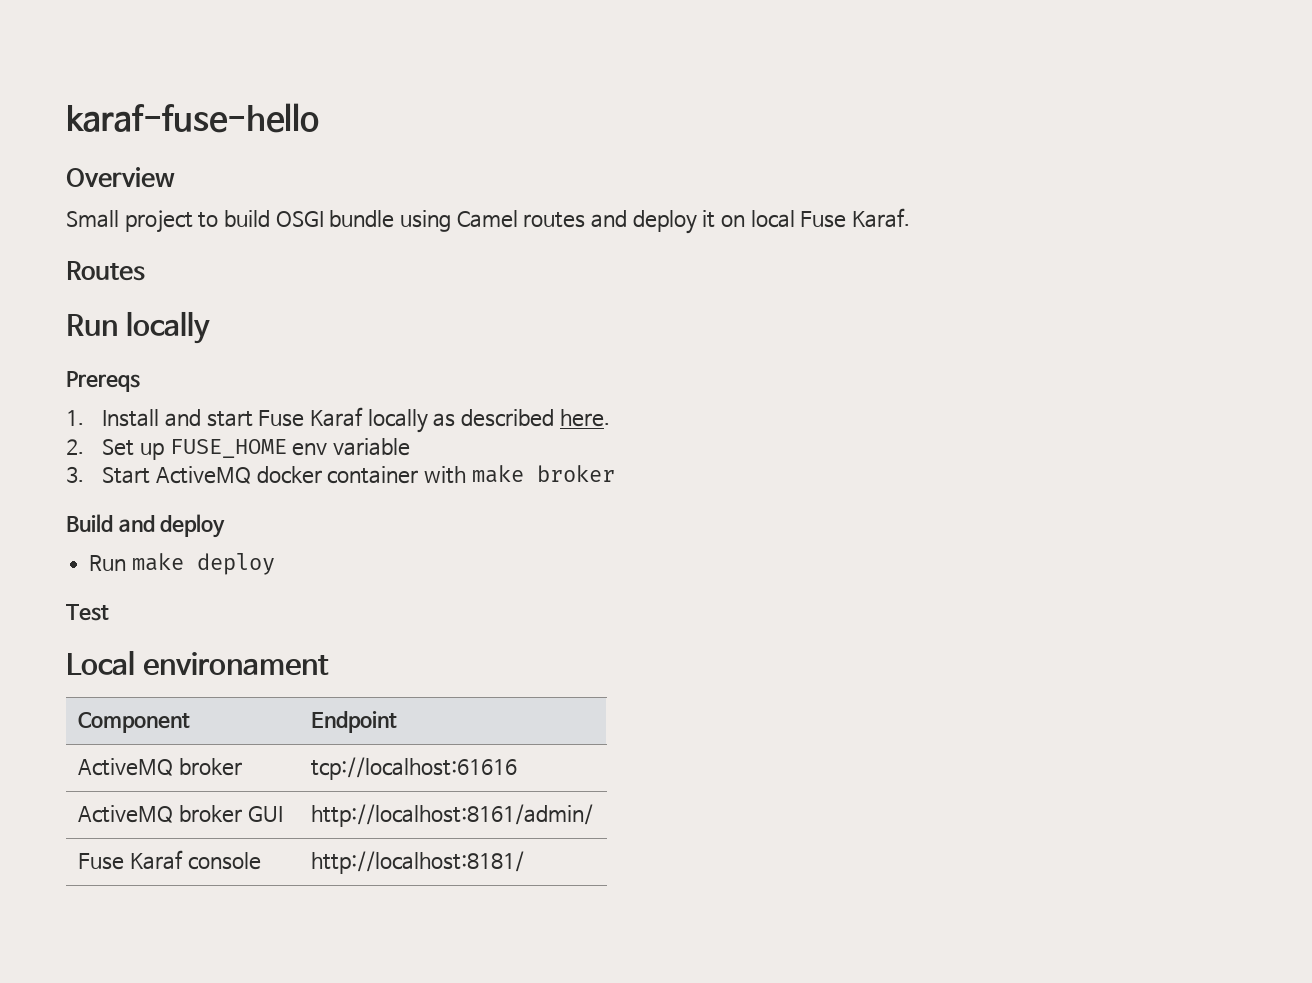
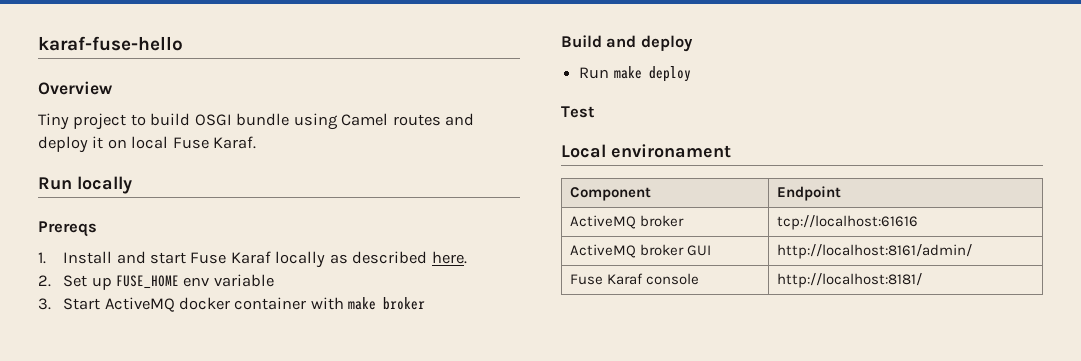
- Small project to build OSGI bundle using Camel routes and deploy it on local Fuse Karaf.
+ Tiny project to build OSGI bundle using Camel routes and deploy it on local Fuse Karaf.
- Routes

